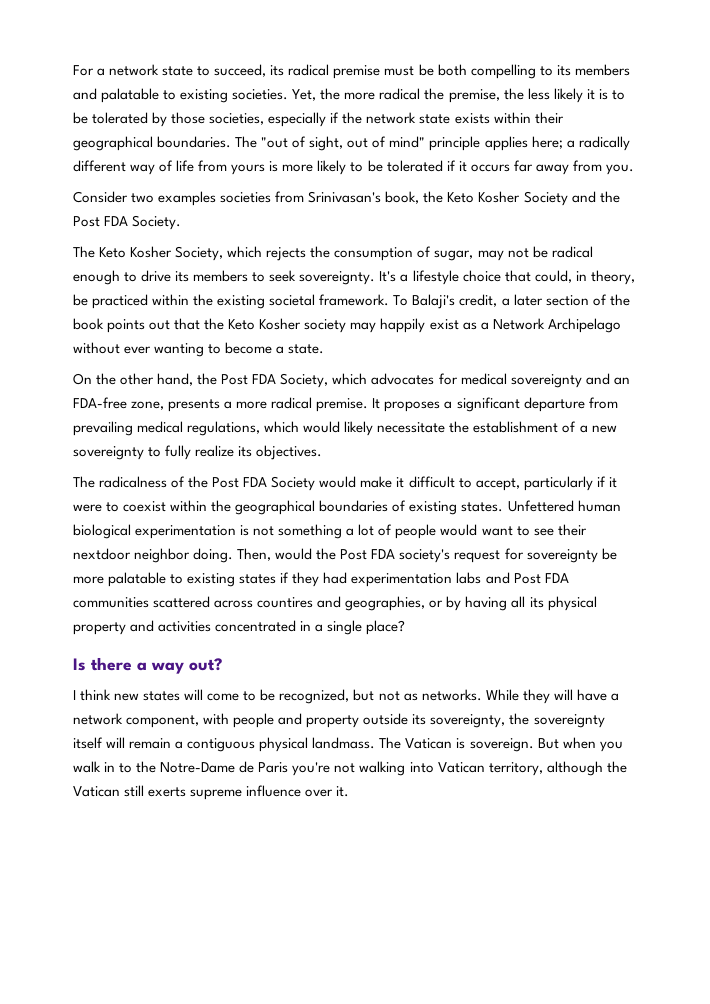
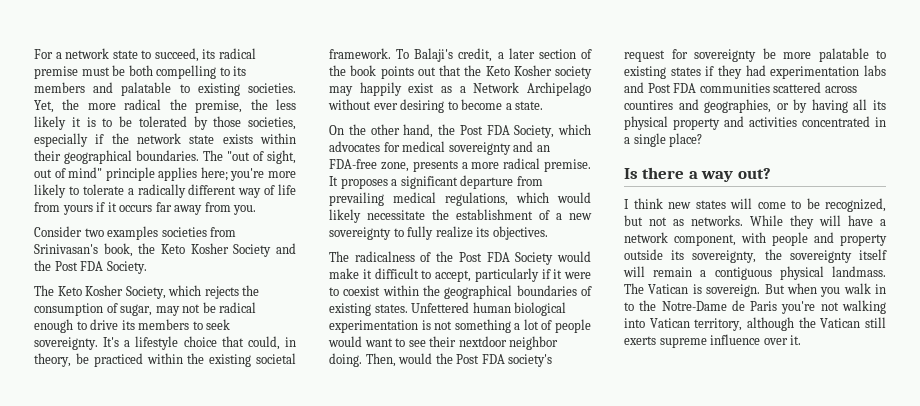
- The "out of sight, out of mind" principle applies here; a radically different way of life from yours is more likely to be tolerated if it occurs far away from you.
+ The "out of sight, out of mind" principle applies here; you're more likely to tolerate a radically different way of life from yours if it occurs far away from you.
- To Balaji's credit, a later section of the book points out that the Keto Kosher society may happily exist as a Network Archipelago without ever wanting to become a state.
+ To Balaji's credit, a later section of the book points out that the Keto Kosher society may happily exist as a Network Archipelago without ever desiring to become a state.

